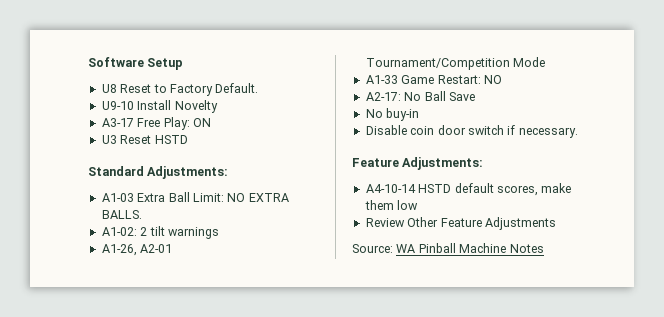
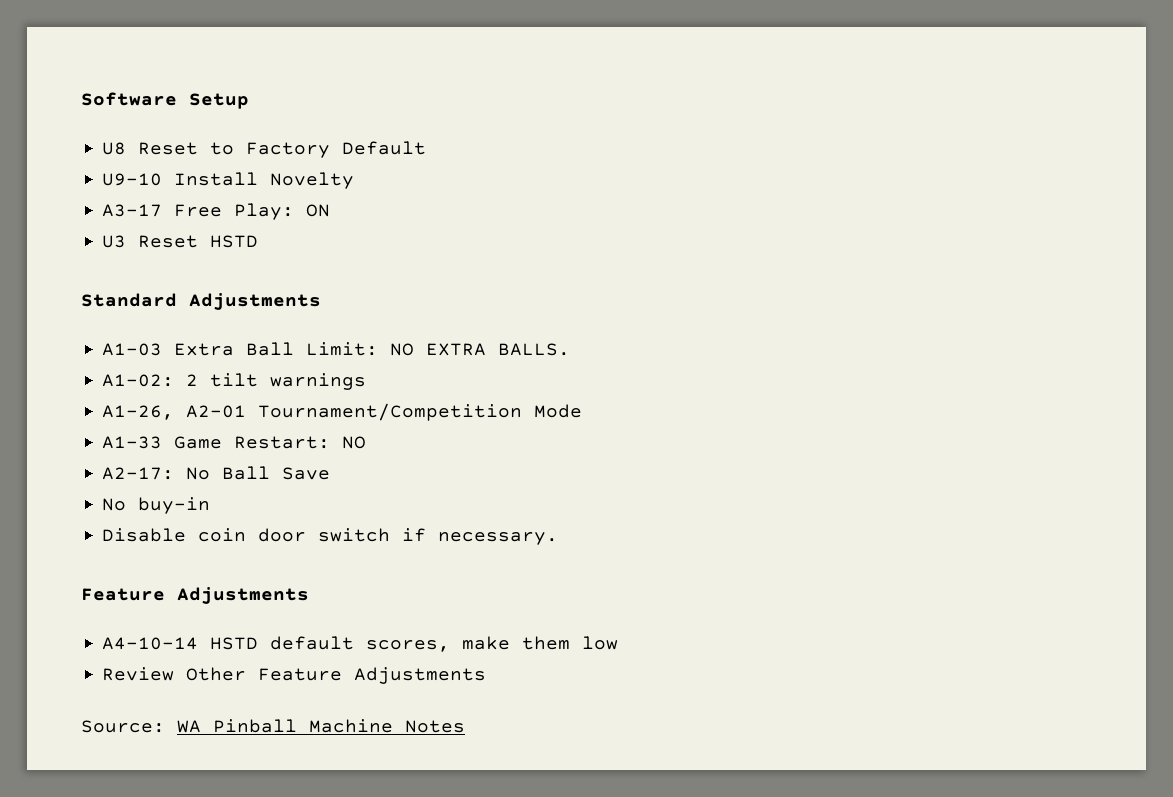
- U8 Reset to Factory Default.
+ U8 Reset to Factory Default
- Standard Adjustments:
+ Standard Adjustments
  Disable coin door switch if necessary.
- Feature Adjustments:
+ Feature Adjustments

